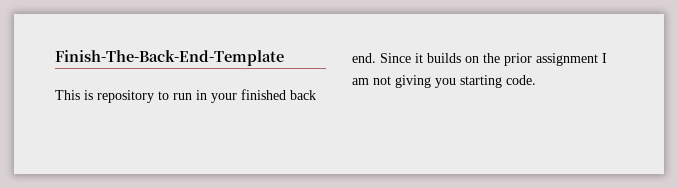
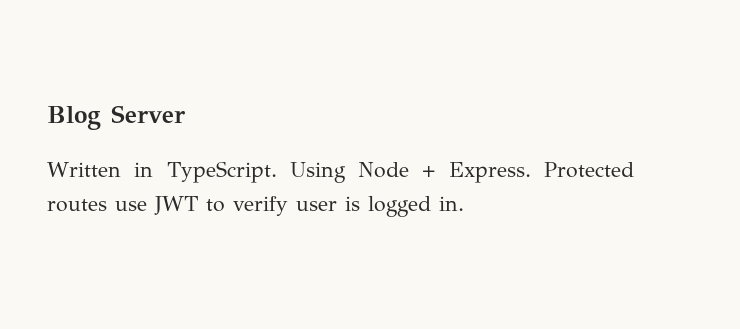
- Finish-The-Back-End-Template
- This is repository to run in your finished back end. Since it builds on the prior assignment I am not giving you starting code.
+ Blog Server
+ Written in TypeScript. Using Node + Express. Protected routes use JWT to verify user is logged in.

